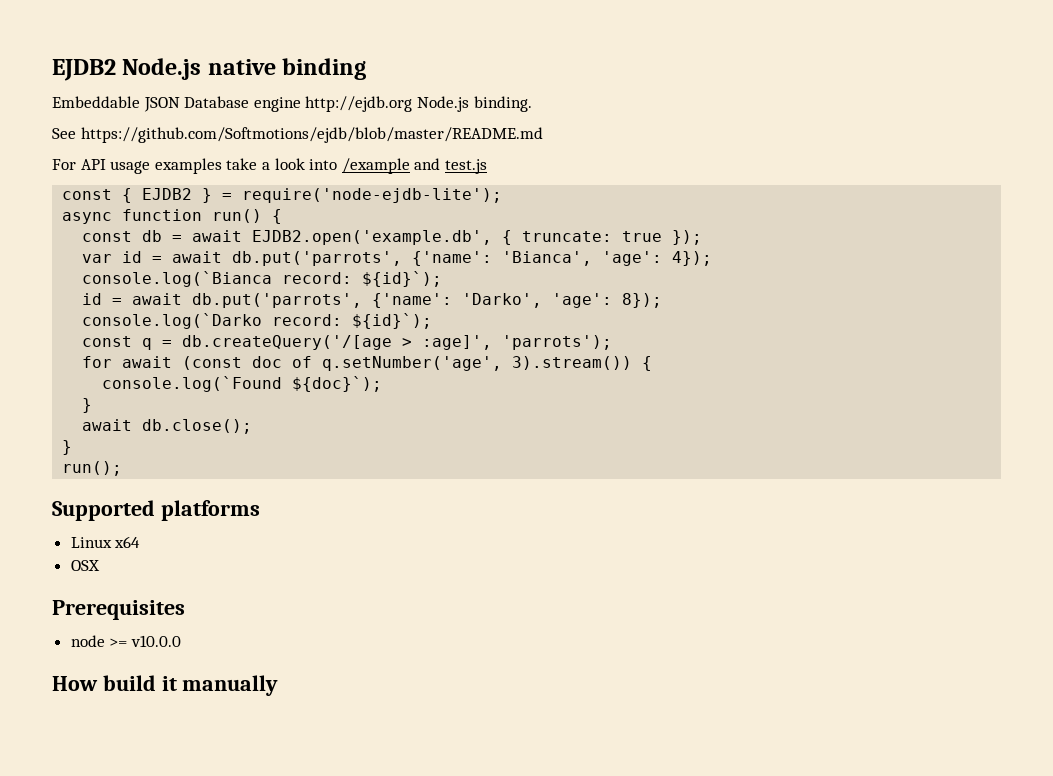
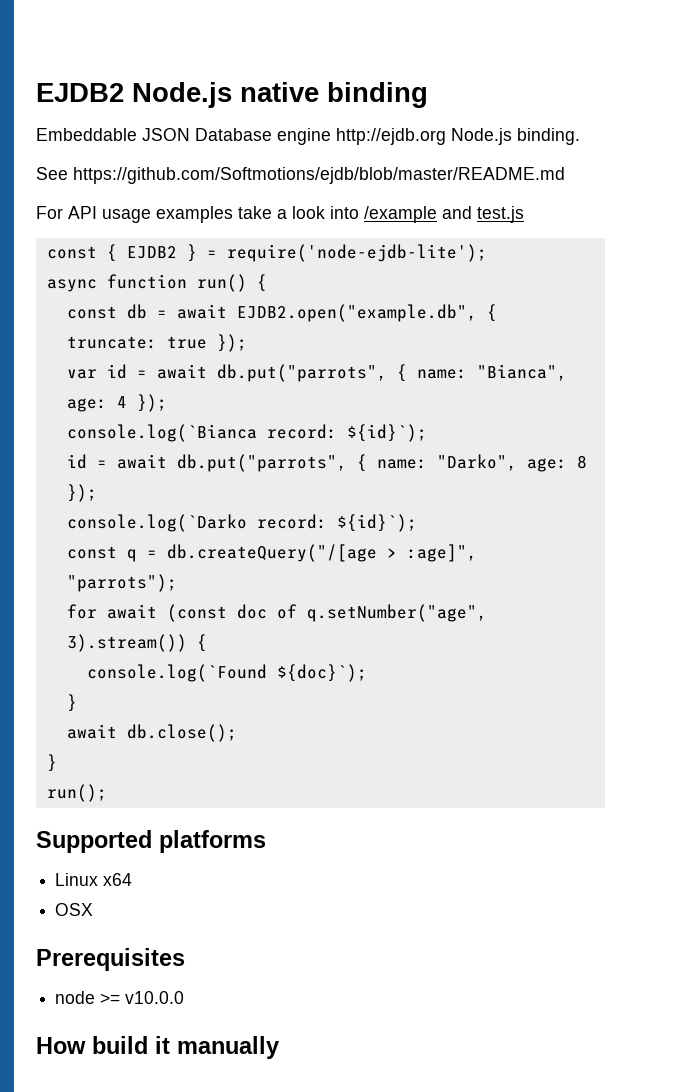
- const db = await EJDB2.open('example.db', { truncate: true });
+ const db = await EJDB2.open("example.db", { truncate: true });
- var id = await db.put('parrots', {'name': 'Bianca', 'age': 4});
+ var id = await db.put("parrots", { name: "Bianca", age: 4 });
- id = await db.put('parrots', {'name': 'Darko', 'age': 8});
+ id = await db.put("parrots", { name: "Darko", age: 8 });
- const q = db.createQuery('/[age > :age]', 'parrots');
+ const q = db.createQuery("/[age > :age]", "parrots");
- for await (const doc of q.setNumber('age', 3).stream()) {
+ for await (const doc of q.setNumber("age", 3).stream()) {

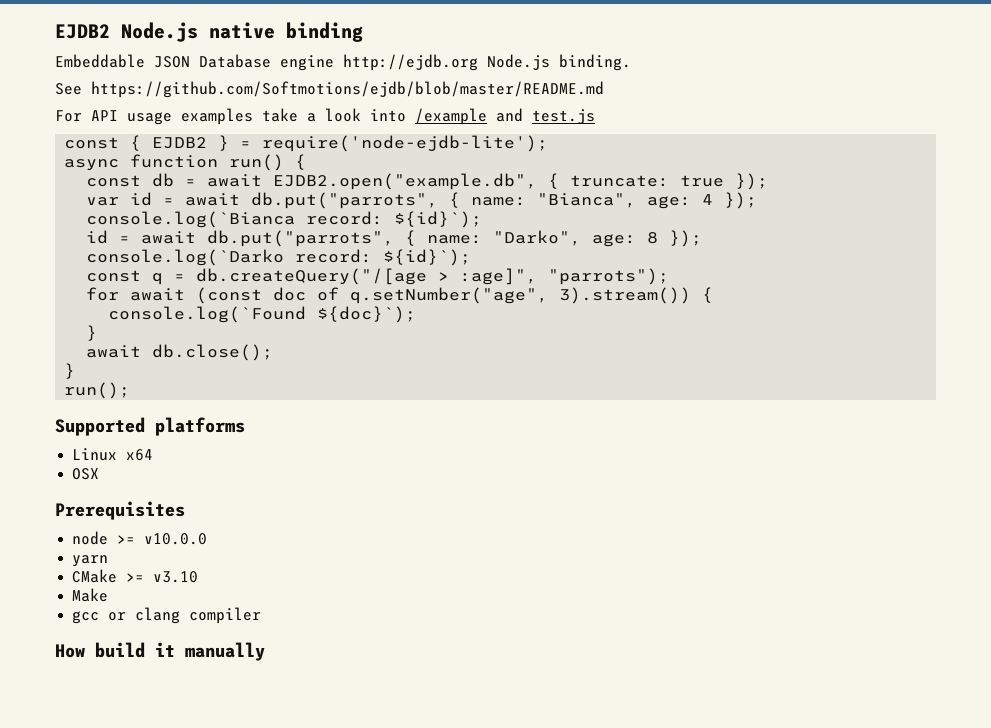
+ yarn
+ CMake >= v3.10
+ Make
+ gcc or clang compiler

